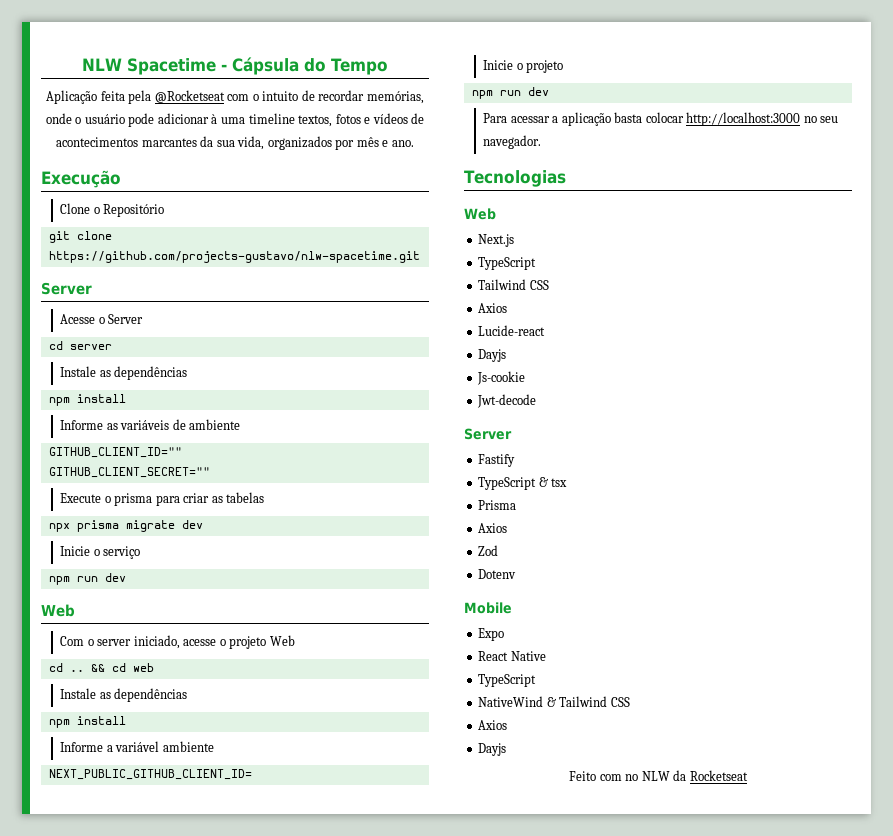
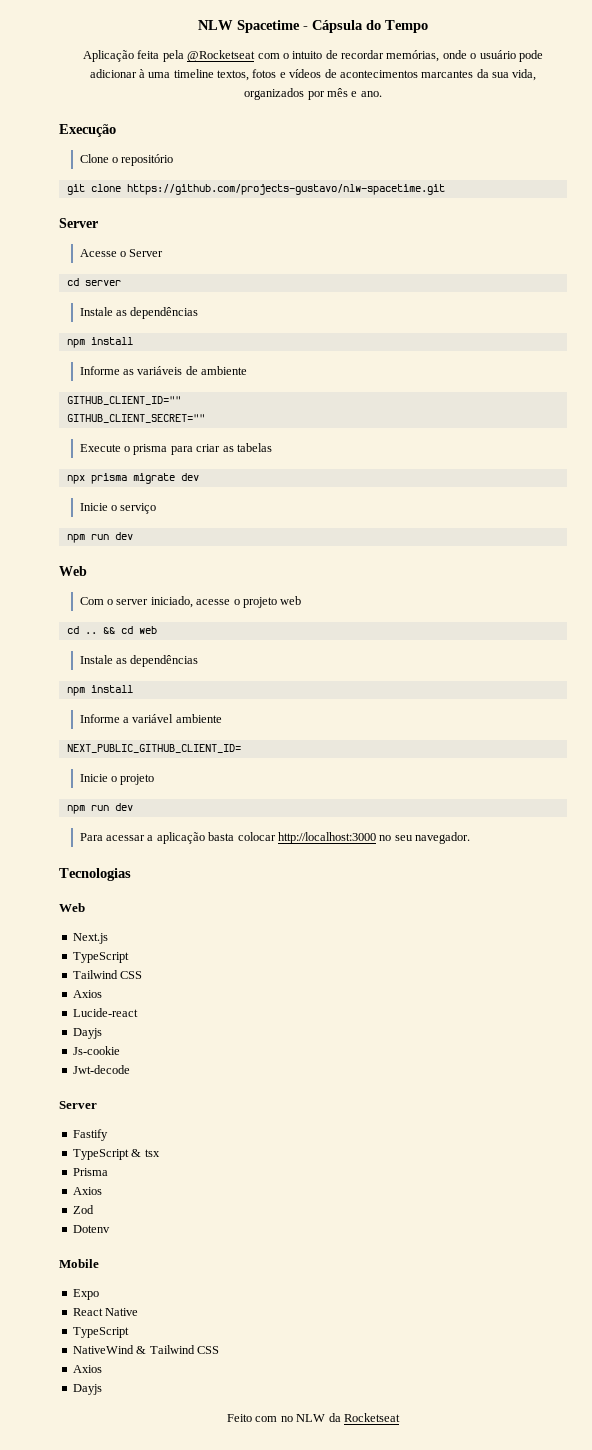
- Clone o Repositório
+ Clone o repositório
- Com o server iniciado, acesse o projeto Web
+ Com o server iniciado, acesse o projeto web

